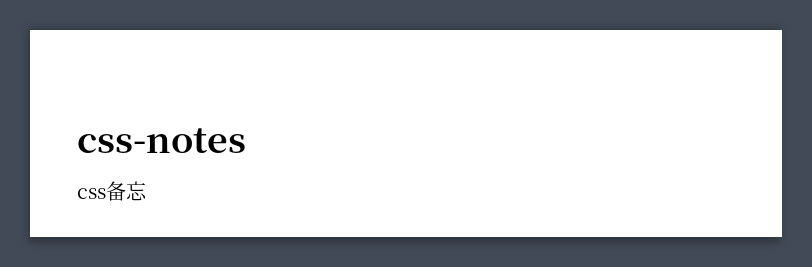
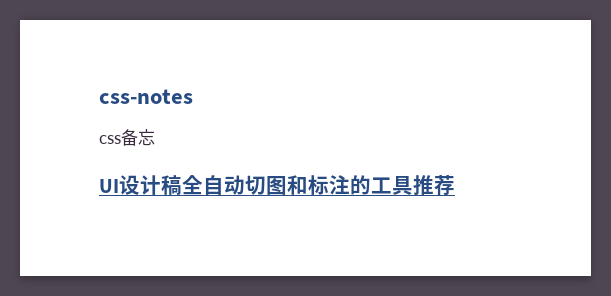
+ UI设计稿全自动切图和标注的工具推荐

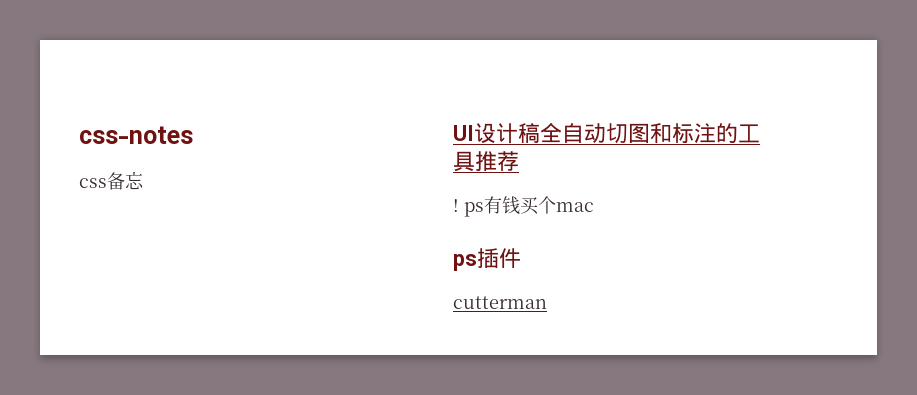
+ ! ps有钱买个mac
+ ps插件
+ cutterman

